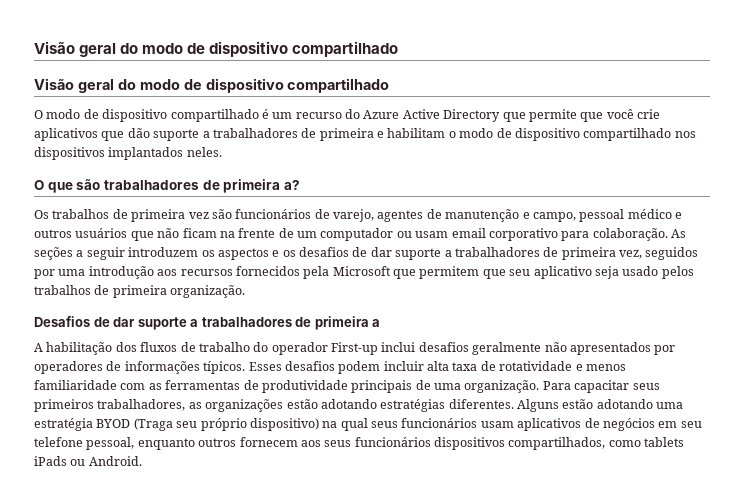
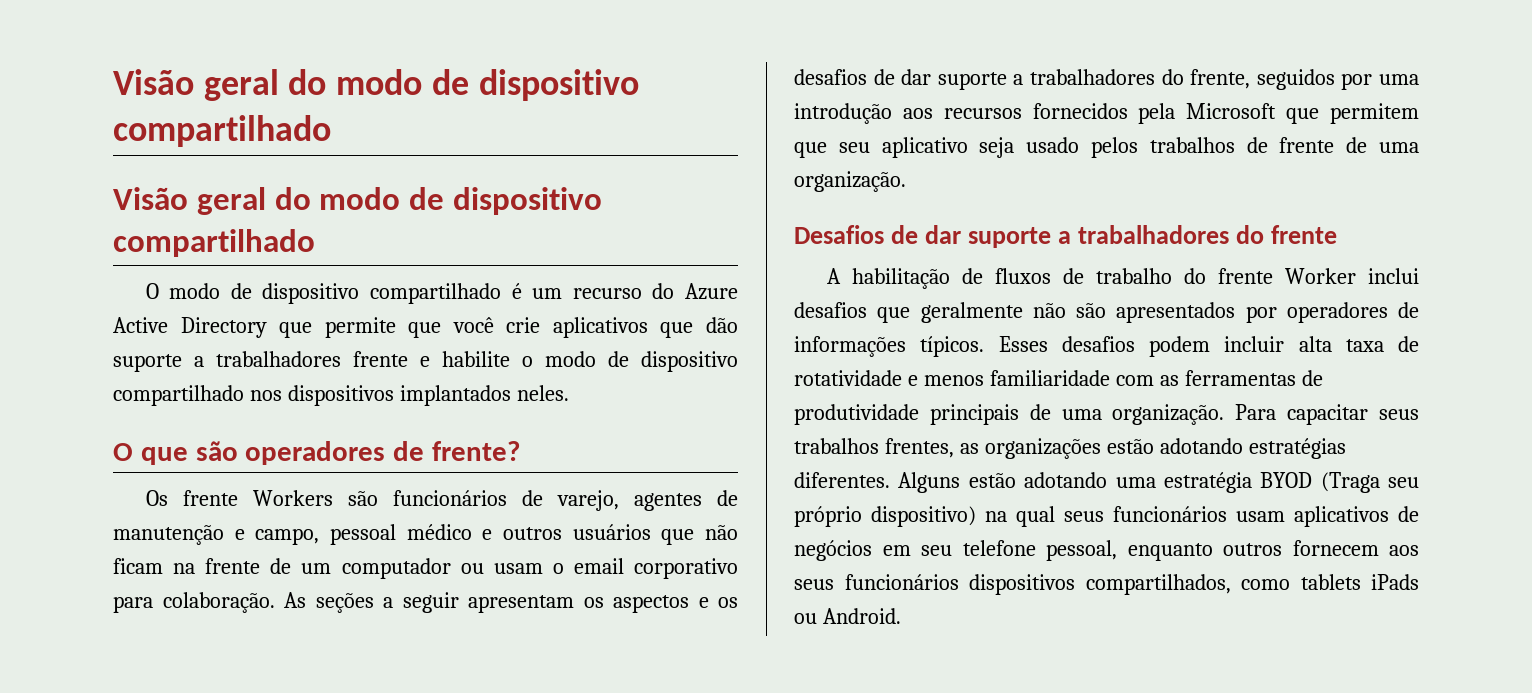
- O modo de dispositivo compartilhado é um recurso do Azure Active Directory que permite que você crie aplicativos que dão suporte a trabalhadores de primeira e habilitam o modo de dispositivo compartilhado nos dispositivos implantados neles.
+ O modo de dispositivo compartilhado é um recurso do Azure Active Directory que permite que você crie aplicativos que dão suporte a trabalhadores frente e habilite o modo de dispositivo compartilhado nos dispositivos implantados neles.
- O que são trabalhadores de primeira a?
- Os trabalhos de primeira vez são funcionários de varejo, agentes de manutenção e campo, pessoal médico e outros usuários que não ficam na frente de um computador ou usam email corporativo para colaboração.
+ O que são operadores de frente?
+ Os frente Workers são funcionários de varejo, agentes de manutenção e campo, pessoal médico e outros usuários que não ficam na frente de um computador ou usam o email corporativo para colaboração.
- As seções a seguir introduzem os aspectos e os desafios de dar suporte a trabalhadores de primeira vez, seguidos por uma introdução aos recursos fornecidos pela Microsoft que permitem que seu aplicativo seja usado pelos trabalhos de primeira organização.
+ As seções a seguir apresentam os aspectos e os desafios de dar suporte a trabalhadores do frente, seguidos por uma introdução aos recursos fornecidos pela Microsoft que permitem que seu aplicativo seja usado pelos trabalhos de frente de uma organização.
- Desafios de dar suporte a trabalhadores de primeira a
+ Desafios de dar suporte a trabalhadores do frente
- A habilitação dos fluxos de trabalho do operador First-up inclui desafios geralmente não apresentados por operadores de informações típicos.
+ A habilitação de fluxos de trabalho do frente Worker inclui desafios que geralmente não são apresentados por operadores de informações típicos.
- Para capacitar seus primeiros trabalhadores, as organizações estão adotando estratégias diferentes.
+ Para capacitar seus trabalhos frentes, as organizações estão adotando estratégias diferentes.

